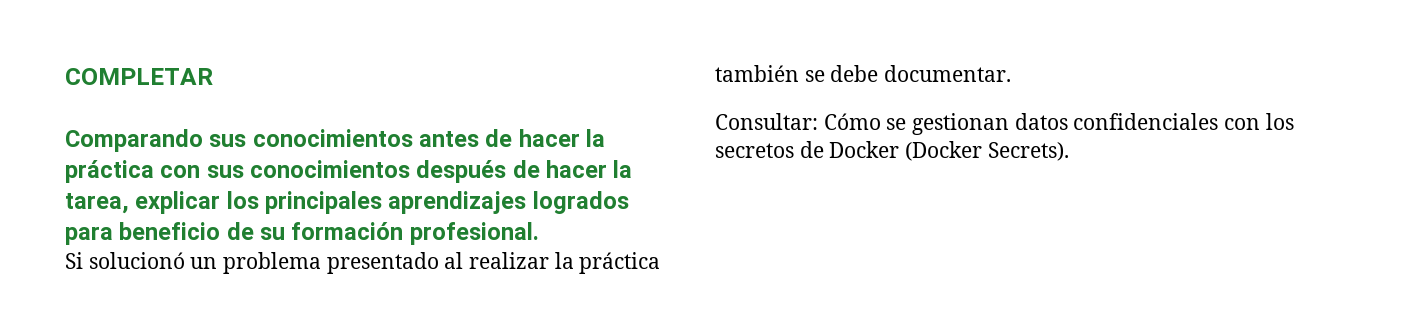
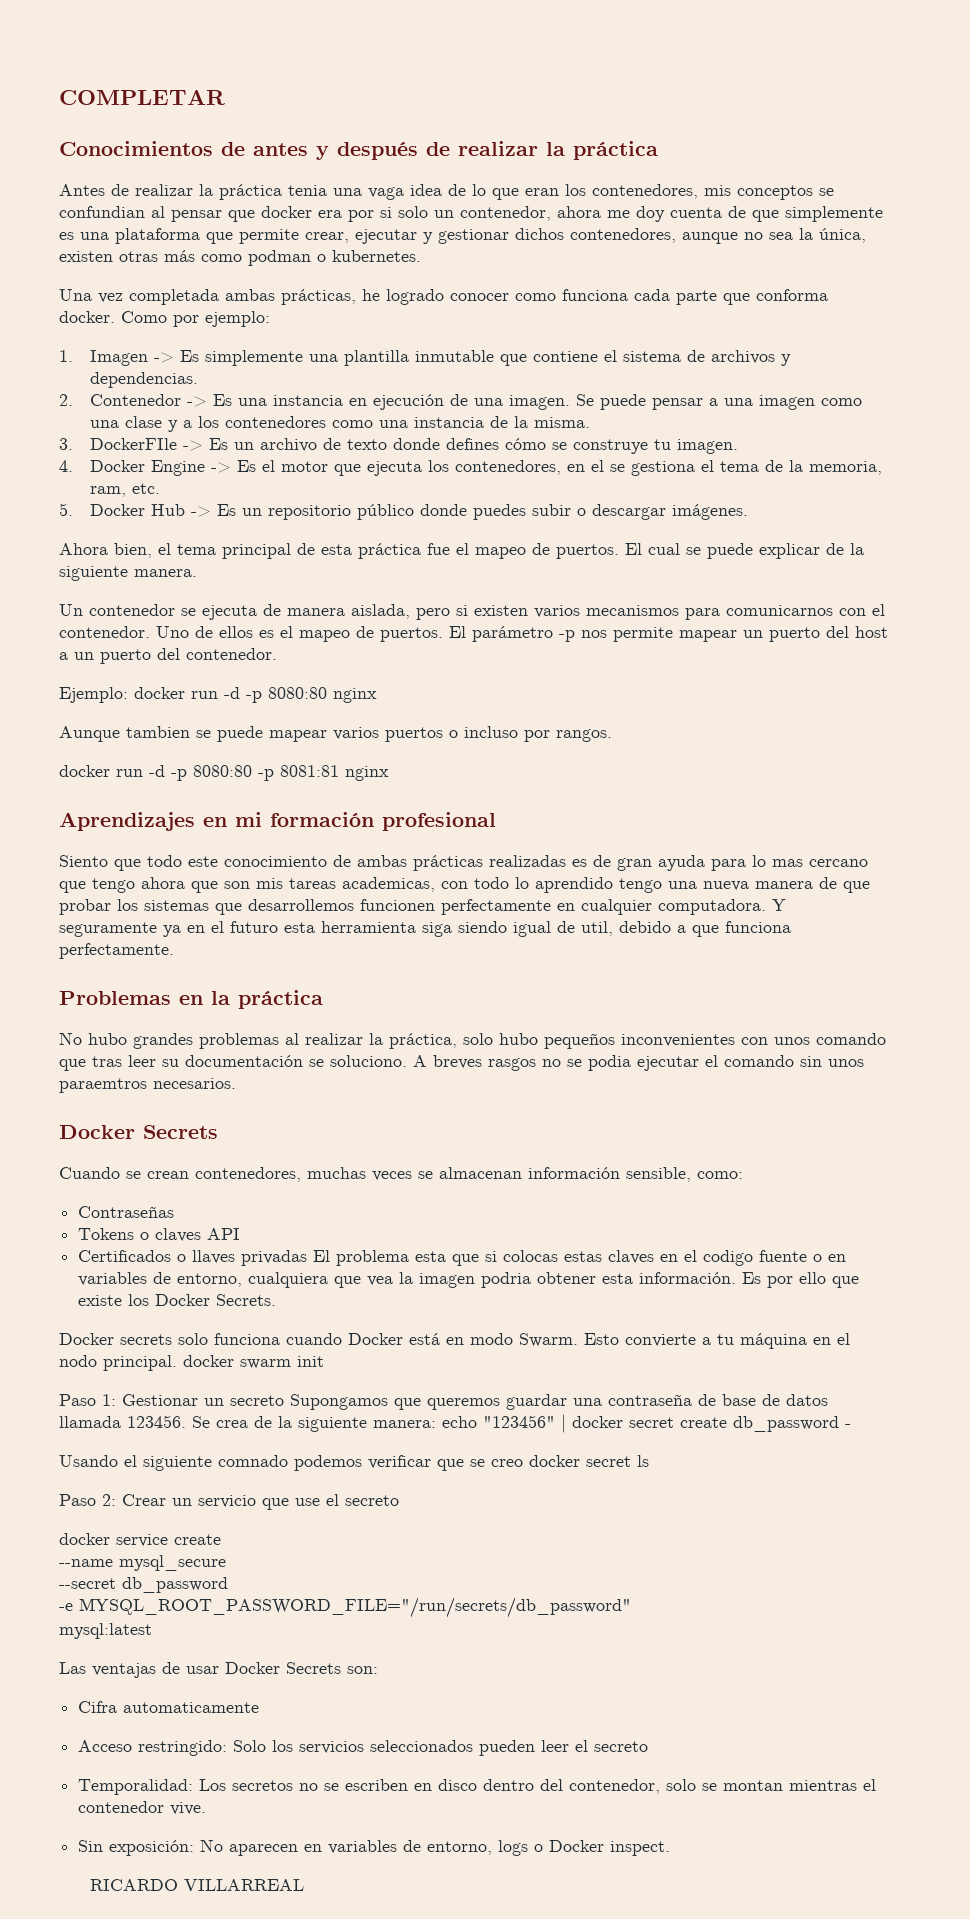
- Comparando sus conocimientos antes de hacer la práctica con sus conocimientos después de hacer la tarea, explicar los principales aprendizajes logrados para beneficio de su formación profesional.
- Si solucionó un problema presentado al realizar la práctica también se debe documentar.
- Consultar: Cómo se gestionan datos confidenciales con los secretos de Docker (Docker Secrets).
+ Conocimientos de antes y después de realizar la práctica
+ Antes de realizar la práctica tenia una vaga idea de lo que eran los contenedores, mis conceptos se confundian al pensar que docker era por si solo un contenedor, ahora me doy cuenta de que simplemente es una plataforma que permite crear, ejecutar y gestionar dichos contenedores, aunque no sea la única, existen otras más como podman o kubernetes.
+ Una vez completada ambas prácticas, he logrado conocer como funciona cada parte que conforma docker. Como por ejemplo:
+ 1. Imagen -> Es simplemente una plantilla inmutable que contiene el sistema de archivos y dependencias.
+ 2. Contenedor -> Es una instancia en ejecución de una imagen. Se puede pensar a una imagen como una clase y a los contenedores como una instancia de la misma.
+ 3. DockerFIle -> Es un archivo de texto donde defines cómo se construye tu imagen.
+ 4. Docker Engine -> Es el motor que ejecuta los contenedores, en el se gestiona el tema de la memoria, ram, etc.
+ 5. Docker Hub -> Es un repositorio público donde puedes subir o descargar imágenes.
+ Ahora bien, el tema principal de esta práctica fue el mapeo de puertos. El cual se puede explicar de la siguiente manera.
+ Un contenedor se ejecuta de manera aislada, pero si existen varios mecanismos para comunicarnos con el contenedor. Uno de ellos es el mapeo de puertos. El parámetro -p nos permite mapear un puerto del host a un puerto del contenedor.
+ Ejemplo: docker run -d -p 8080:80 nginx
+ Aunque tambien se puede mapear varios puertos o incluso por rangos.
+ docker run -d -p 8080:80 -p 8081:81 nginx
+ Aprendizajes en mi formación profesional
+ Siento que todo este conocimiento de ambas prácticas realizadas es de gran ayuda para lo mas cercano que tengo ahora que son mis tareas academicas, con todo lo aprendido tengo una nueva manera de que probar los sistemas que desarrollemos funcionen perfectamente en cualquier computadora. Y seguramente ya en el futuro esta herramienta siga siendo igual de util, debido a que funciona perfectamente.
+ Problemas en la práctica
+ No hubo grandes problemas al realizar la práctica, solo hubo pequeños inconvenientes con unos comando que tras leer su documentación se soluciono. A breves rasgos no se podia ejecutar el comando sin unos paraemtros necesarios.
+ Docker Secrets
+ Cuando se crean contenedores, muchas veces se almacenan información sensible, como:
+ Contraseñas
+ Tokens o claves API
+ Certificados o llaves privadas El problema esta que si colocas estas claves en el codigo fuente o en variables de entorno, cualquiera que vea la imagen podria obtener esta información. Es por ello que existe los Docker Secrets.
+ Docker secrets solo funciona cuando Docker está en modo Swarm. Esto convierte a tu máquina en el nodo principal. docker swarm init
+ Paso 1: Gestionar un secreto Supongamos que queremos guardar una contraseña de base de datos llamada 123456. Se crea de la siguiente manera: echo "123456" | docker secret create db_password -
+ Usando el siguiente comnado podemos verificar que se creo docker secret ls
+ Paso 2: Crear un servicio que use el secreto
+ docker service create
+ --name mysql_secure
+ --secret db_password
+ -e MYSQL_ROOT_PASSWORD_FILE="/run/secrets/db_password"
+ mysql:latest
+ Las ventajas de usar Docker Secrets son:
+ Cifra automaticamente
+ Acceso restringido: Solo los servicios seleccionados pueden leer el secreto
+ Temporalidad: Los secretos no se escriben en disco dentro del contenedor, solo se montan mientras el contenedor vive.
+ Sin exposición: No aparecen en variables de entorno, logs o Docker inspect.
+ RICARDO VILLARREAL

